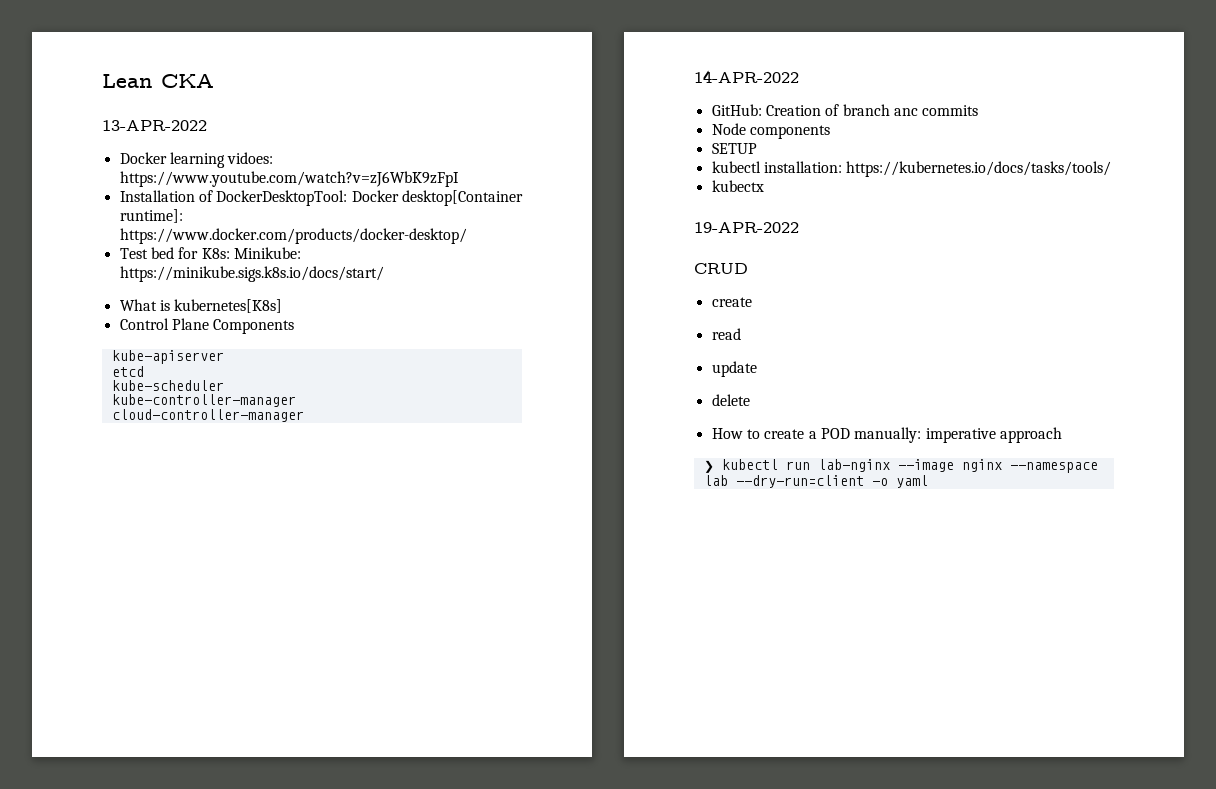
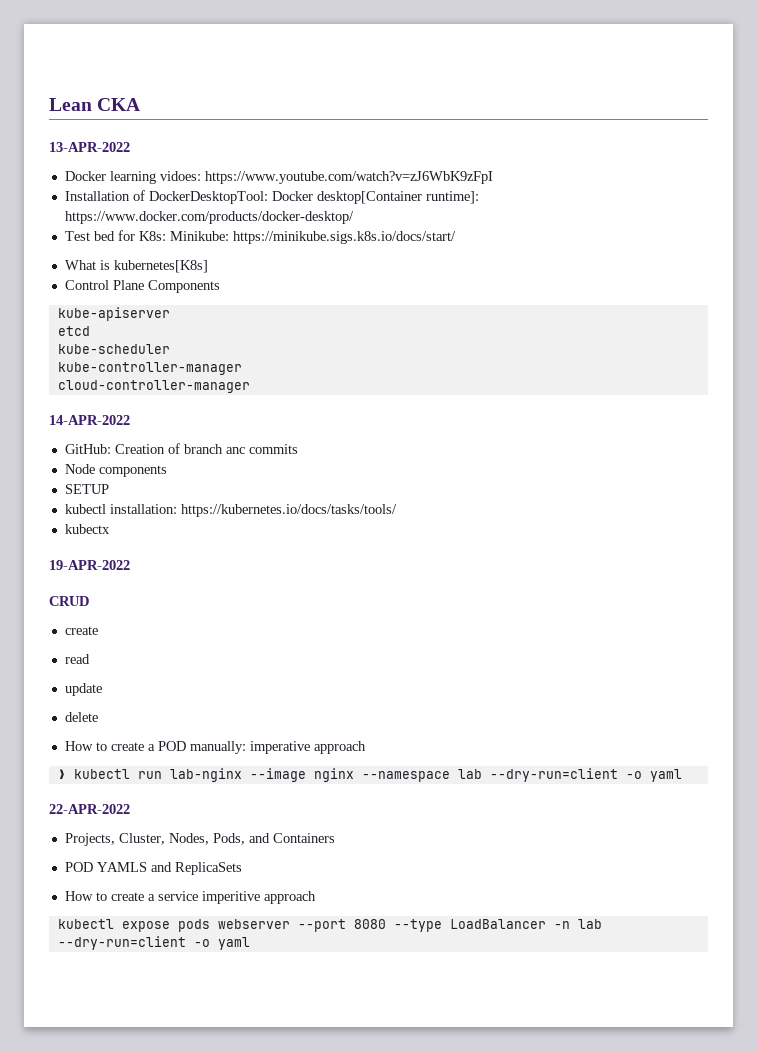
+ 22-APR-2022
+ Projects, Cluster, Nodes, Pods, and Containers
+ POD YAMLS and ReplicaSets
+ How to create a service imperitive approach
+ kubectl expose pods webserver --port 8080 --type LoadBalancer -n lab --dry-run=client -o yaml

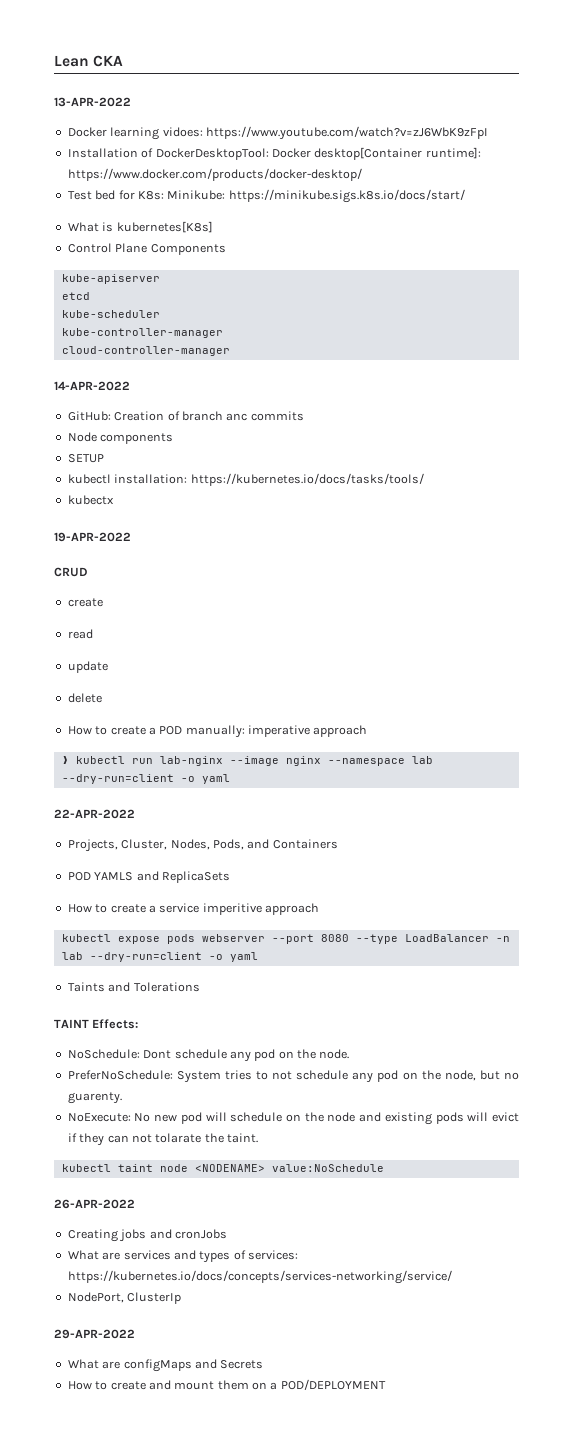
+ Taints and Tolerations
+ TAINT Effects:
+ NoSchedule: Dont schedule any pod on the node.
+ PreferNoSchedule: System tries to not schedule any pod on the node, but no guarenty.
+ NoExecute: No new pod will schedule on the node and existing pods will evict if they can not tolarate the taint.
+ kubectl taint node <NODENAME> value:NoSchedule
+ 26-APR-2022
+ Creating jobs and cronJobs
+ What are services and types of services: https://kubernetes.io/docs/concepts/services-networking/service/
+ NodePort, ClusterIp
+ 29-APR-2022
+ What are configMaps and Secrets
+ How to create and mount them on a POD/DEPLOYMENT

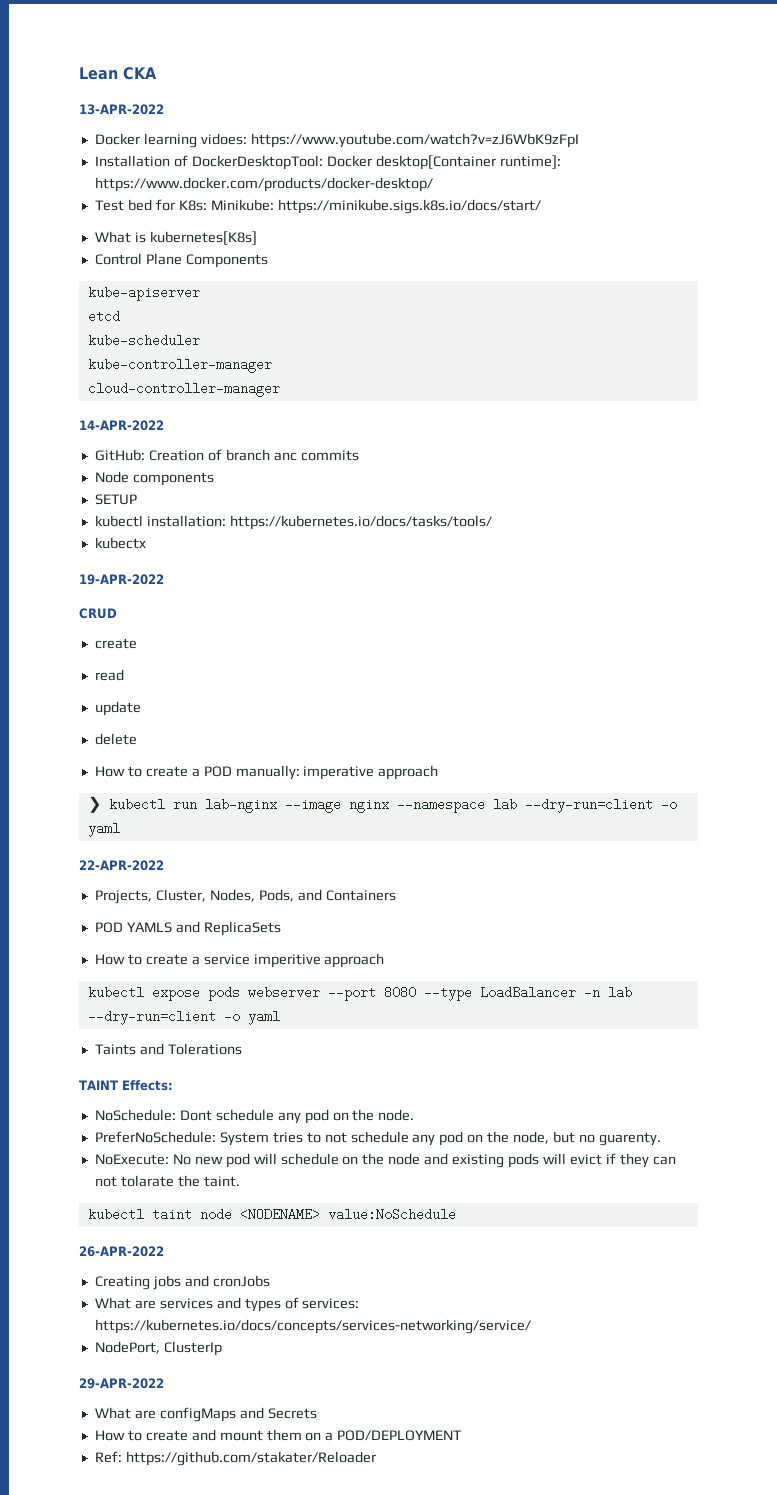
+ Ref: https://github.com/stakater/Reloader

